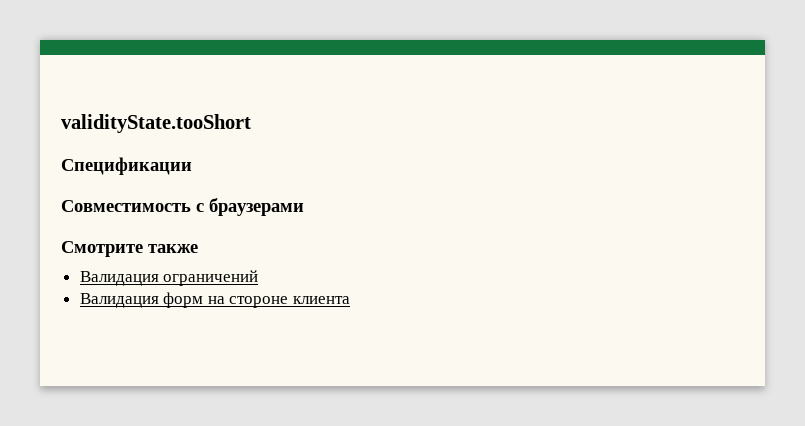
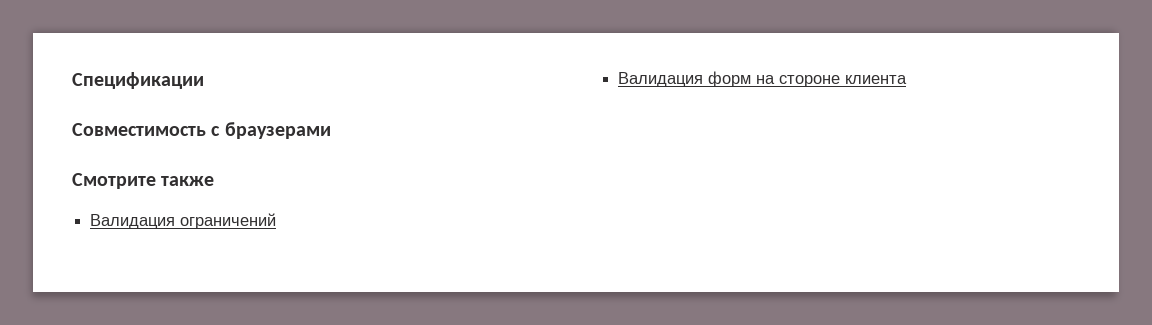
- validityState.tooShort

